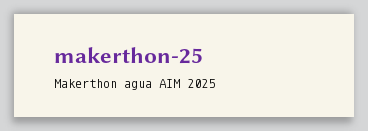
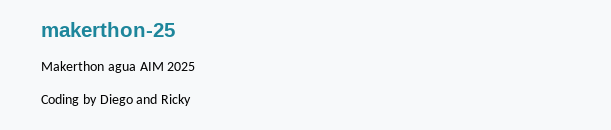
+ Coding by Diego and Ricky

